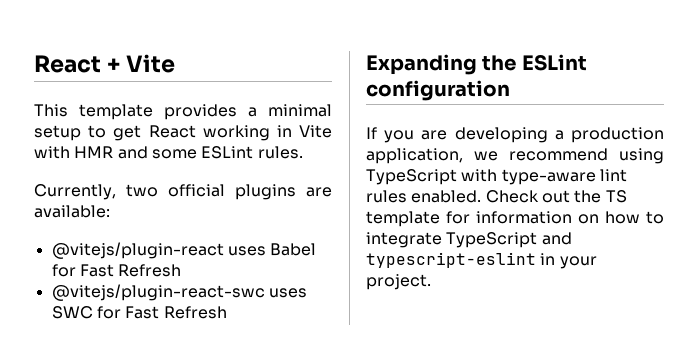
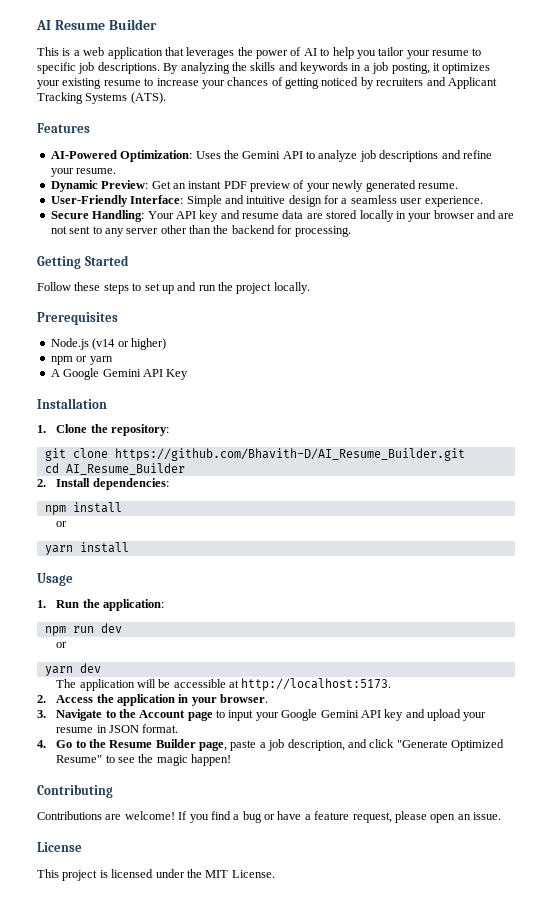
- React + Vite
- This template provides a minimal setup to get React working in Vite with HMR and some ESLint rules.
- Currently, two official plugins are available:
- @vitejs/plugin-react uses Babel for Fast Refresh
- @vitejs/plugin-react-swc uses SWC for Fast Refresh
- Expanding the ESLint configuration
- If you are developing a production application, we recommend using TypeScript with type-aware lint rules enabled. Check out the TS template for information on how to integrate TypeScript and typescript-eslint in your project.
+ AI Resume Builder
+ This is a web application that leverages the power of AI to help you tailor your resume to specific job descriptions. By analyzing the skills and keywords in a job posting, it optimizes your existing resume to increase your chances of getting noticed by recruiters and Applicant Tracking Systems (ATS).
+ Features
+ AI-Powered Optimization: Uses the Gemini API to analyze job descriptions and refine your resume.
+ Dynamic Preview: Get an instant PDF preview of your newly generated resume.
+ User-Friendly Interface: Simple and intuitive design for a seamless user experience.
+ Secure Handling: Your API key and resume data are stored locally in your browser and are not sent to any server other than the backend for processing.
+ Getting Started
+ Follow these steps to set up and run the project locally.
+ Prerequisites
+ Node.js (v14 or higher)
+ npm or yarn
+ A Google Gemini API Key
+ Installation
+ 1. Clone the repository:
+ git clone https://github.com/Bhavith-D/AI_Resume_Builder.git
+ cd AI_Resume_Builder
+ 2. Install dependencies:
+ npm install
+ or
+ yarn install
+ Usage
+ 1. Run the application:
+ npm run dev
+ or
+ yarn dev
+ The application will be accessible at http://localhost:5173.
+ 2. Access the application in your browser.
+ 3. Navigate to the Account page to input your Google Gemini API key and upload your resume in JSON format.
+ 4. Go to the Resume Builder page, paste a job description, and click "Generate Optimized Resume" to see the magic happen!
+ Contributing
+ Contributions are welcome! If you find a bug or have a feature request, please open an issue.
+ License
+ This project is licensed under the MIT License.

